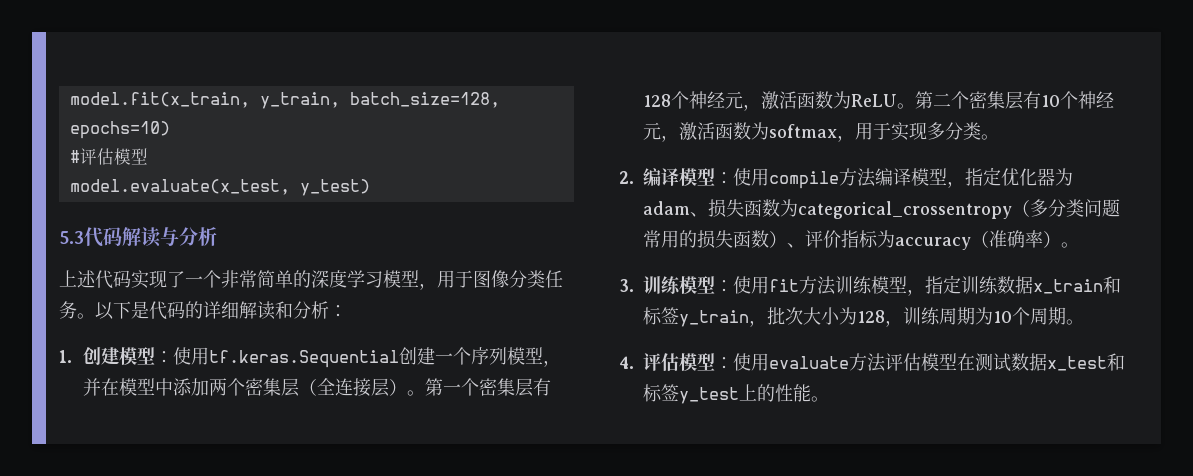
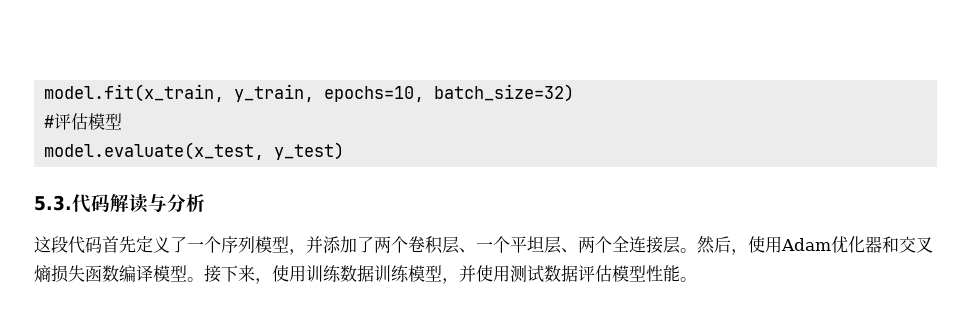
- model.fit(x_train, y_train, batch_size=128, epochs=10)
+ model.fit(x_train, y_train, epochs=10, batch_size=32)
- 5.3代码解读与分析
+ 5.3.代码解读与分析
- 上述代码实现了一个非常简单的深度学习模型，用于图像分类任务。以下是代码的详细解读和分析：
- 1.创建模型：使用tf.keras.Sequential创建一个序列模型，并在模型中添加两个密集层（全连接层）。第一个密集层有128个神经元，激活函数为ReLU。第二个密集层有10个神经元，激活函数为softmax，用于实现多分类。
- 2.编译模型：使用compile方法编译模型，指定优化器为adam、损失函数为categorical_crossentropy（多分类问题常用的损失函数）、评价指标为accuracy（准确率）。
- 3.训练模型：使用fit方法训练模型，指定训练数据x_train和标签y_train，批次大小为128，训练周期为10个周期。
- 4.评估模型：使用evaluate方法评估模型在测试数据x_test和标签y_test上的性能。
+ 这段代码首先定义了一个序列模型，并添加了两个卷积层、一个平坦层、两个全连接层。然后，使用Adam优化器和交叉熵损失函数编译模型。接下来，使用训练数据训练模型，并使用测试数据评估模型性能。

